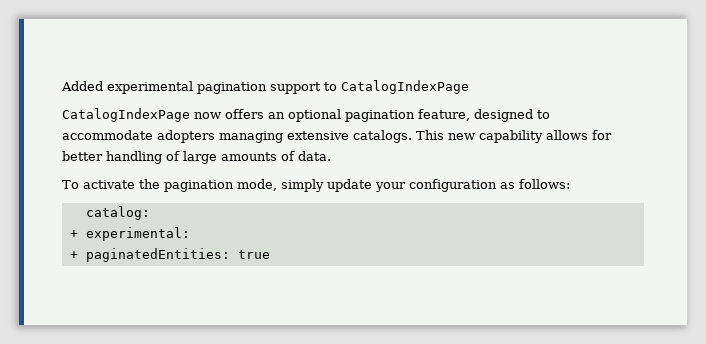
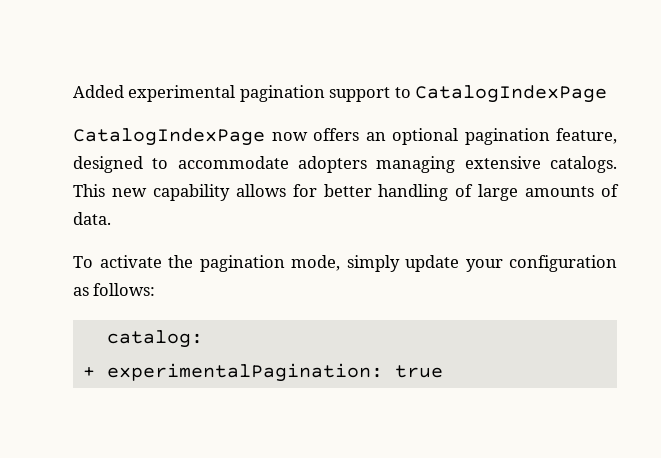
- + experimental:
- + paginatedEntities: true
+ + experimentalPagination: true

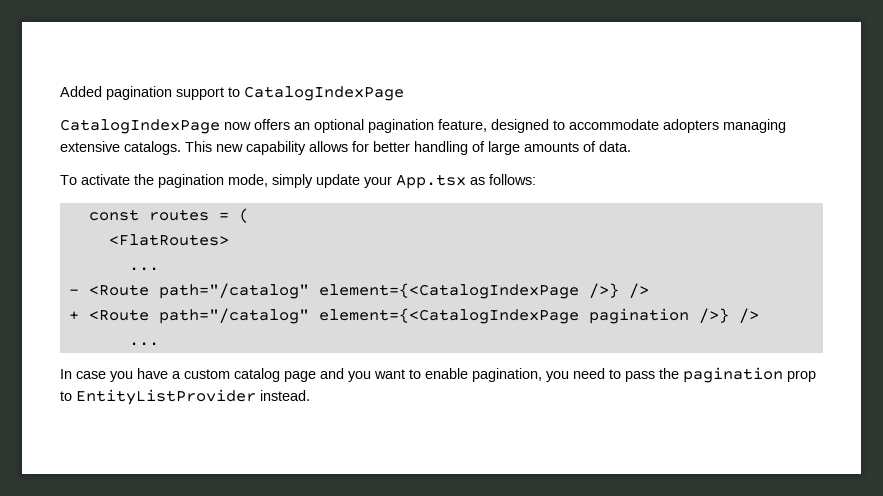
- Added experimental pagination support to CatalogIndexPage
+ Added pagination support to CatalogIndexPage
- To activate the pagination mode, simply update your configuration as follows:
+ To activate the pagination mode, simply update your App.tsx as follows:
- catalog:
- + experimentalPagination: true
+ const routes = (
+ <FlatRoutes>
+ ...
+ - <Route path="/catalog" element={<CatalogIndexPage />} />
+ + <Route path="/catalog" element={<CatalogIndexPage pagination />} />
+ ...
+ In case you have a custom catalog page and you want to enable pagination, you need to pass the pagination prop to EntityListProvider instead.

